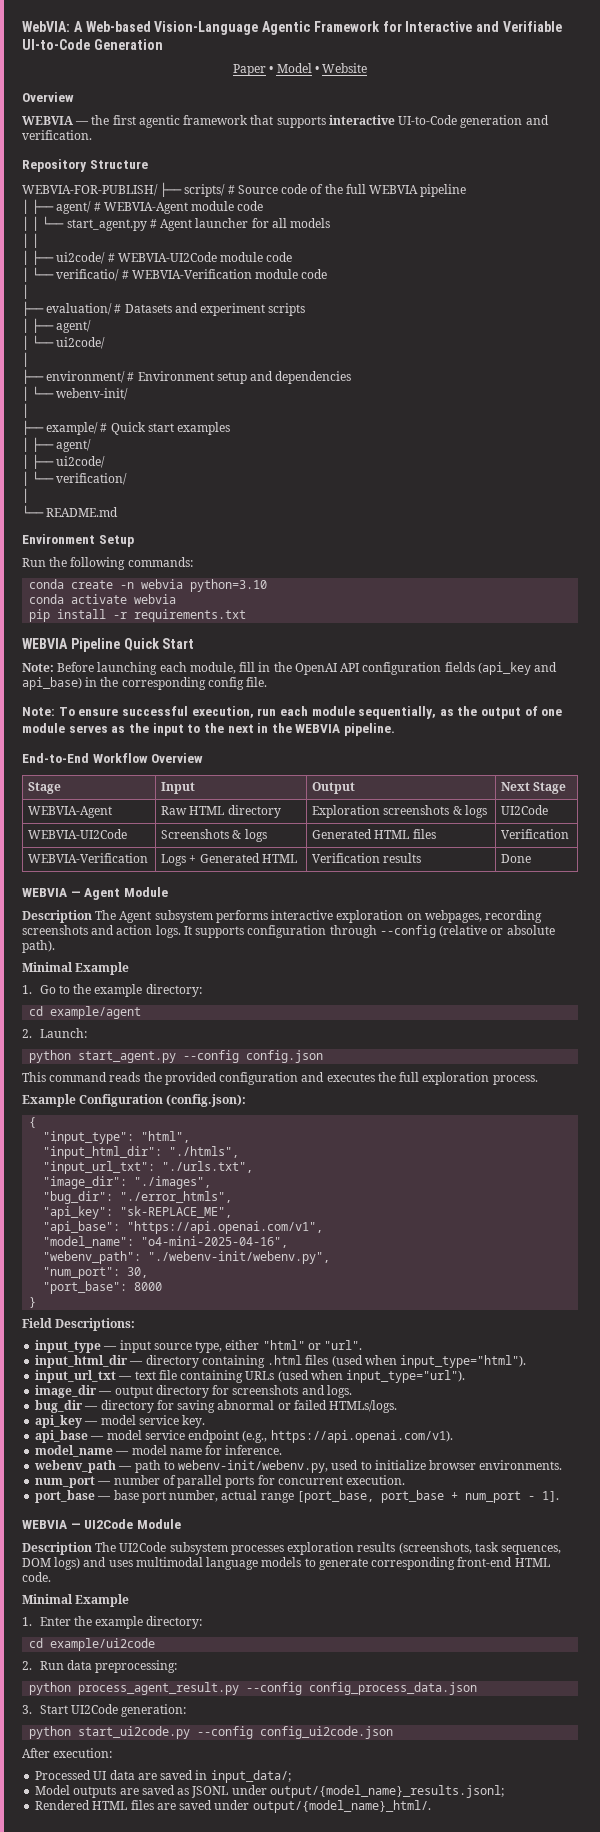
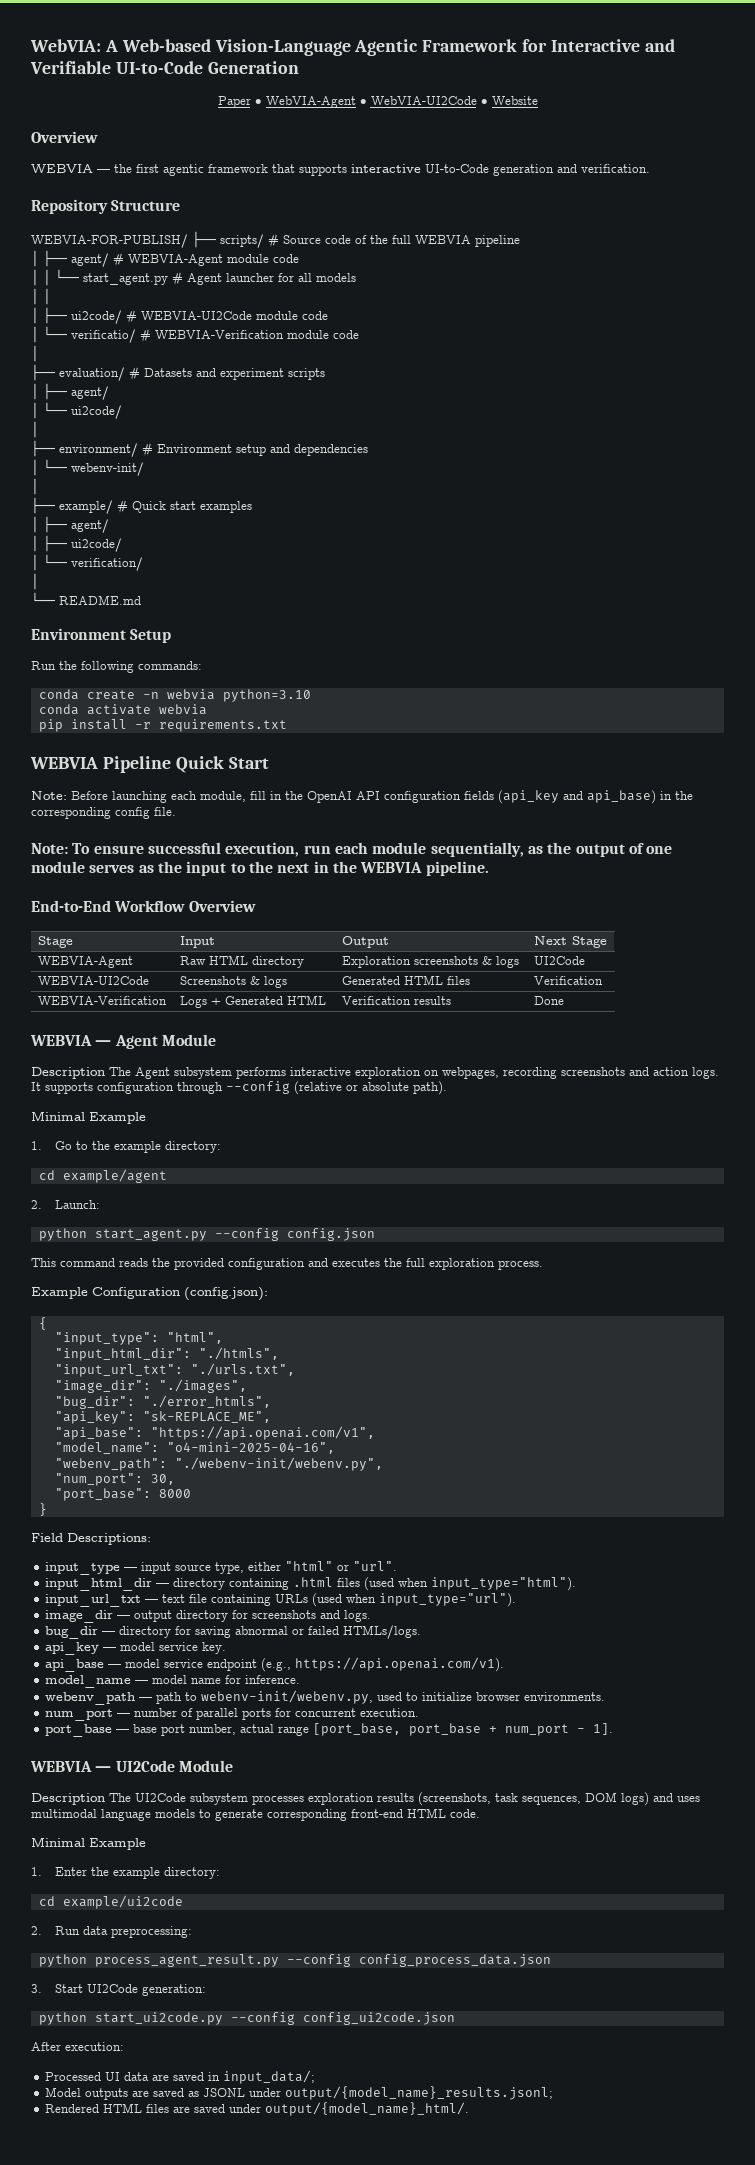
- Paper • Model • Website
+ Paper • WebVIA-Agent • WebVIA-UI2Code • Website

